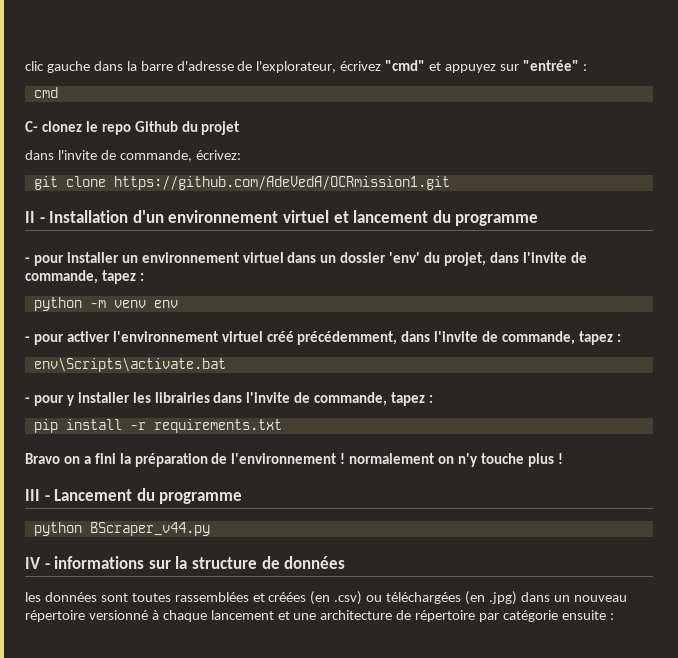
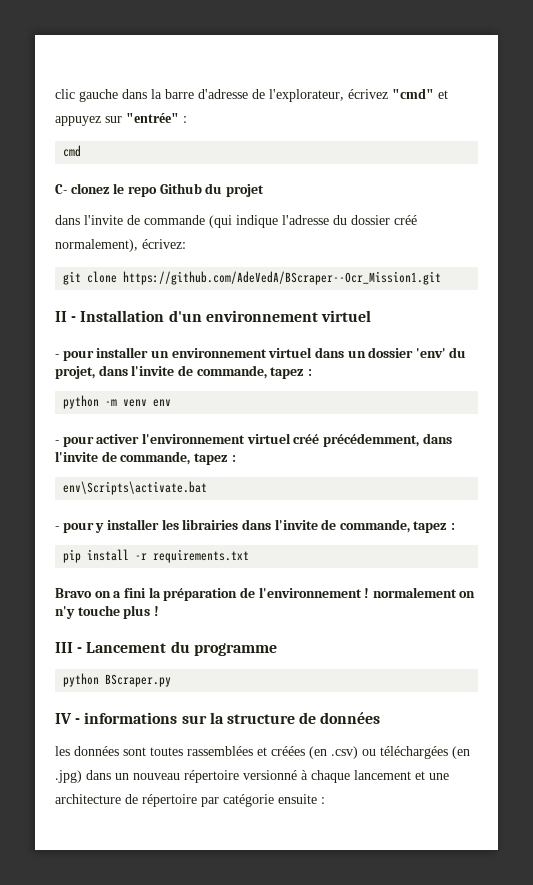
- dans l'invite de commande, écrivez:
+ dans l'invite de commande (qui indique l'adresse du dossier créé normalement), écrivez:
- git clone https://github.com/AdeVedA/OCRmission1.git
+ git clone https://github.com/AdeVedA/BScraper--Ocr_Mission1.git
- II - Installation d'un environnement virtuel et lancement du programme
+ II - Installation d'un environnement virtuel
- python BScraper_v44.py
+ python BScraper.py

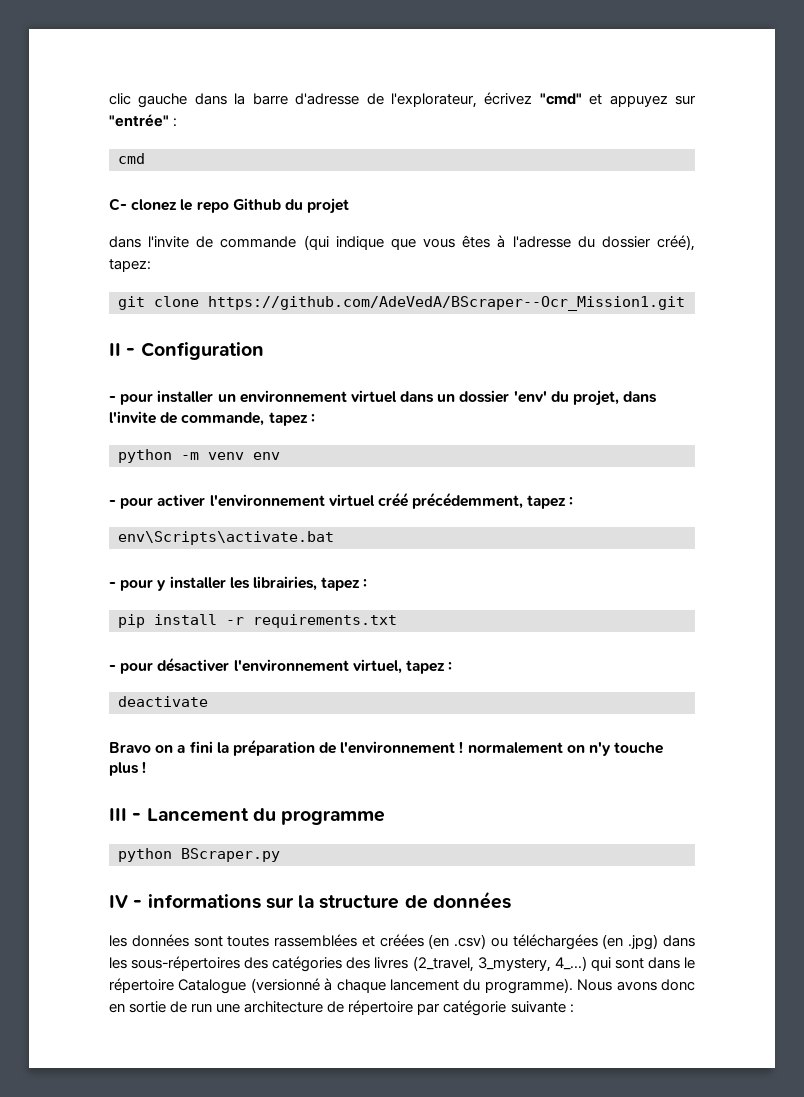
- dans l'invite de commande (qui indique l'adresse du dossier créé normalement), écrivez:
+ dans l'invite de commande (qui indique que vous êtes à l'adresse du dossier créé), tapez:
- II - Installation d'un environnement virtuel
+ II - Configuration
- - pour activer l'environnement virtuel créé précédemment, dans l'invite de commande, tapez :
+ - pour activer l'environnement virtuel créé précédemment, tapez :
- - pour y installer les librairies dans l'invite de commande, tapez :
+ - pour y installer les librairies, tapez :
+ - pour désactiver l'environnement virtuel, tapez :
+ deactivate
- les données sont toutes rassemblées et créées (en .csv) ou téléchargées (en .jpg) dans un nouveau répertoire versionné à chaque lancement et une architecture de répertoire par catégorie ensuite :
+ les données sont toutes rassemblées et créées (en .csv) ou téléchargées (en .jpg) dans les sous-répertoires des catégories des livres (2_travel, 3_mystery, 4_...) qui sont dans le répertoire Catalogue (versionné à chaque lancement du programme). Nous avons donc en sortie de run une architecture de répertoire par catégorie suivante :

